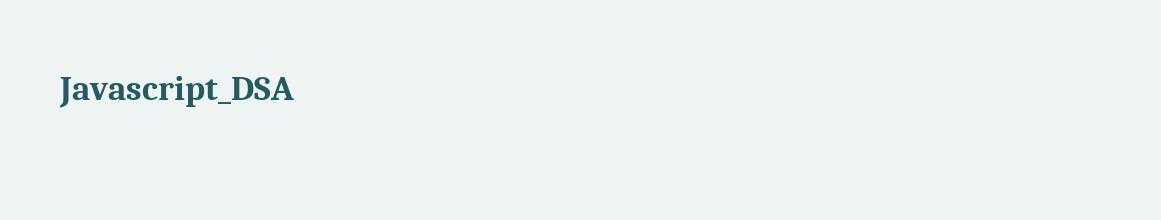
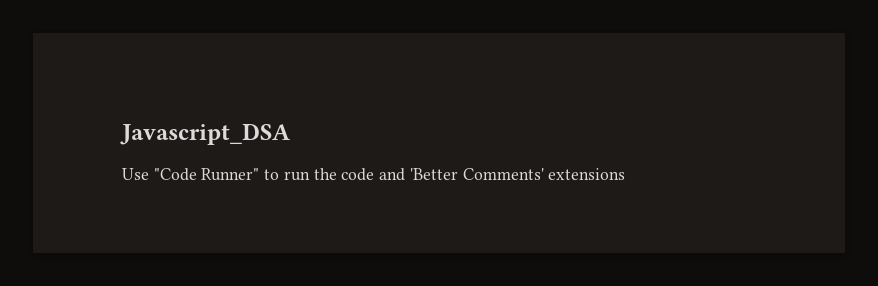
+ Use "Code Runner" to run the code and 'Better Comments' extensions

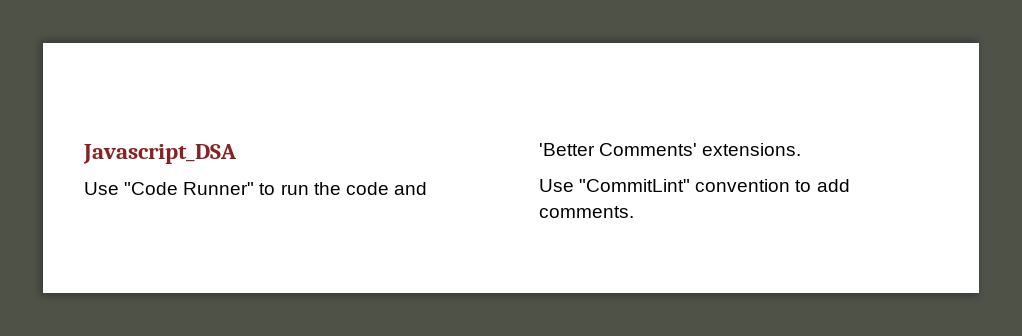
- Use "Code Runner" to run the code and 'Better Comments' extensions
+ Use "Code Runner" to run the code and 'Better Comments' extensions.
+ Use "CommitLint" convention to add comments.

